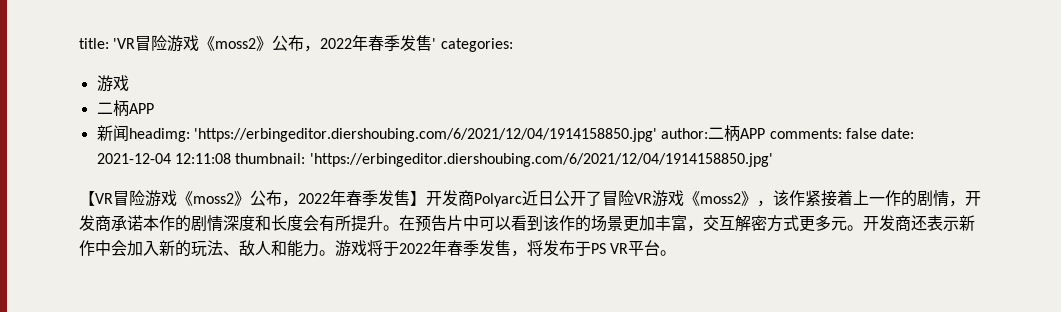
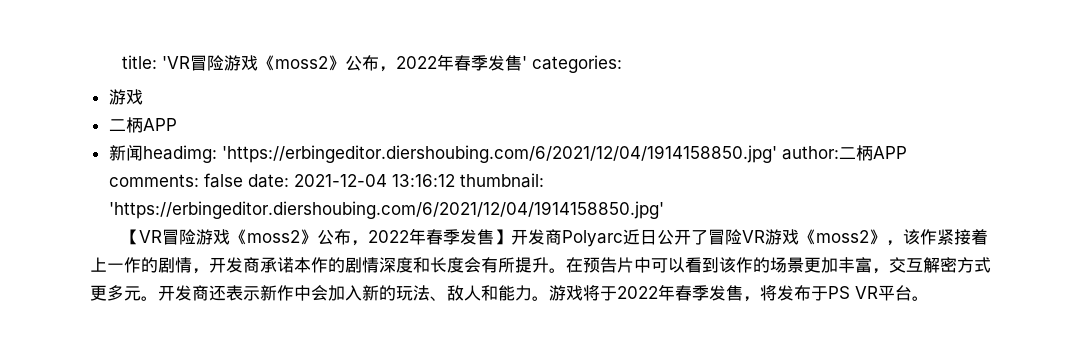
- 新闻headimg: 'https://erbingeditor.diershoubing.com/6/2021/12/04/1914158850.jpg' author:二柄APP comments: false date: 2021-12-04 12:11:08 thumbnail: 'https://erbingeditor.diershoubing.com/6/2021/12/04/1914158850.jpg'
+ 新闻headimg: 'https://erbingeditor.diershoubing.com/6/2021/12/04/1914158850.jpg' author:二柄APP comments: false date: 2021-12-04 13:16:12 thumbnail: 'https://erbingeditor.diershoubing.com/6/2021/12/04/1914158850.jpg'

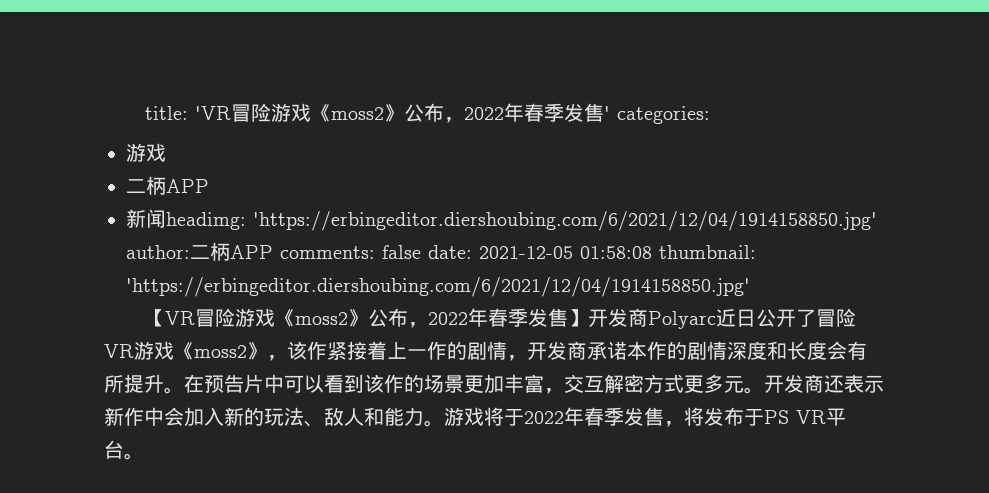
- 新闻headimg: 'https://erbingeditor.diershoubing.com/6/2021/12/04/1914158850.jpg' author:二柄APP comments: false date: 2021-12-04 13:16:12 thumbnail: 'https://erbingeditor.diershoubing.com/6/2021/12/04/1914158850.jpg'
+ 新闻headimg: 'https://erbingeditor.diershoubing.com/6/2021/12/04/1914158850.jpg' author:二柄APP comments: false date: 2021-12-05 01:58:08 thumbnail: 'https://erbingeditor.diershoubing.com/6/2021/12/04/1914158850.jpg'

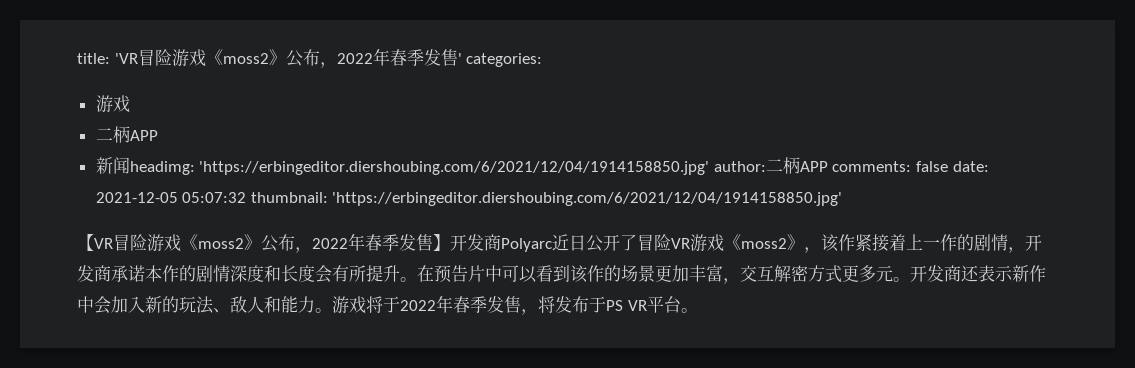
- 新闻headimg: 'https://erbingeditor.diershoubing.com/6/2021/12/04/1914158850.jpg' author:二柄APP comments: false date: 2021-12-05 01:58:08 thumbnail: 'https://erbingeditor.diershoubing.com/6/2021/12/04/1914158850.jpg'
+ 新闻headimg: 'https://erbingeditor.diershoubing.com/6/2021/12/04/1914158850.jpg' author:二柄APP comments: false date: 2021-12-05 05:07:32 thumbnail: 'https://erbingeditor.diershoubing.com/6/2021/12/04/1914158850.jpg'

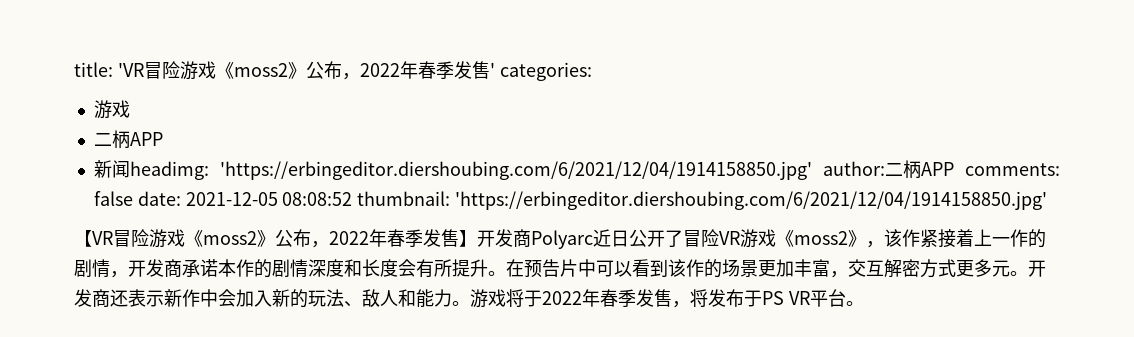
- 新闻headimg: 'https://erbingeditor.diershoubing.com/6/2021/12/04/1914158850.jpg' author:二柄APP comments: false date: 2021-12-05 05:07:32 thumbnail: 'https://erbingeditor.diershoubing.com/6/2021/12/04/1914158850.jpg'
+ 新闻headimg: 'https://erbingeditor.diershoubing.com/6/2021/12/04/1914158850.jpg' author:二柄APP comments: false date: 2021-12-05 08:08:52 thumbnail: 'https://erbingeditor.diershoubing.com/6/2021/12/04/1914158850.jpg'

